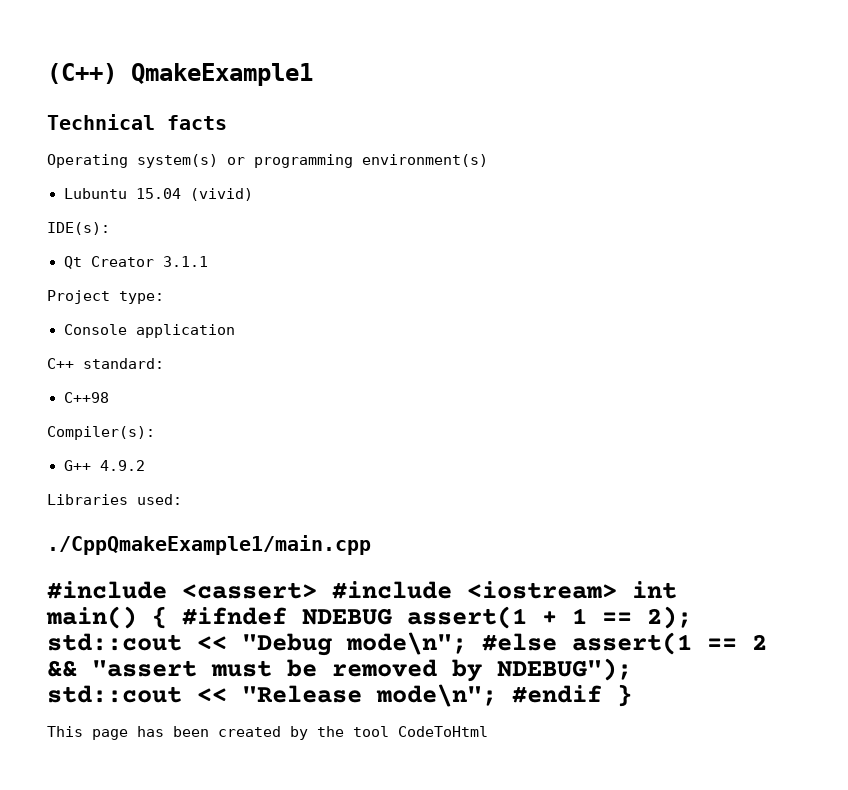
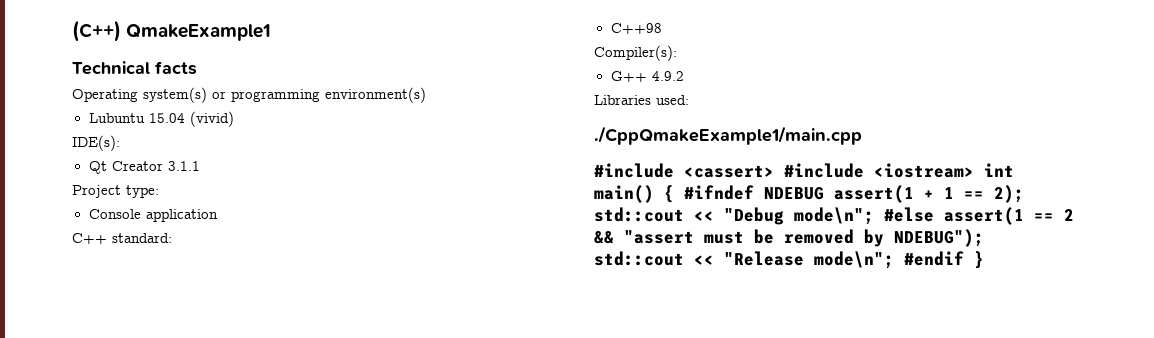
- This page has been created by the tool CodeToHtml

